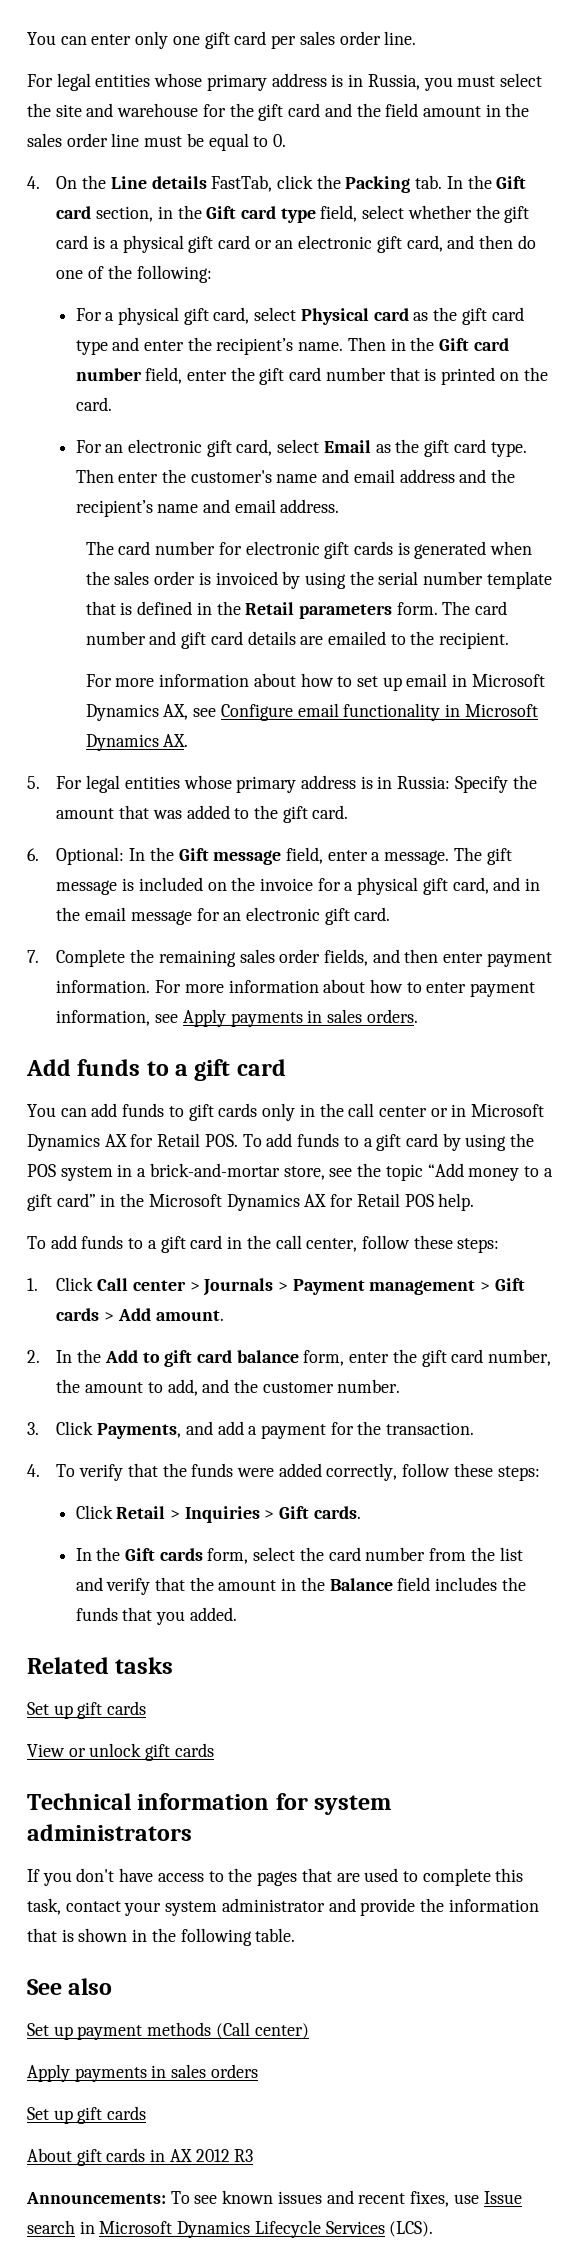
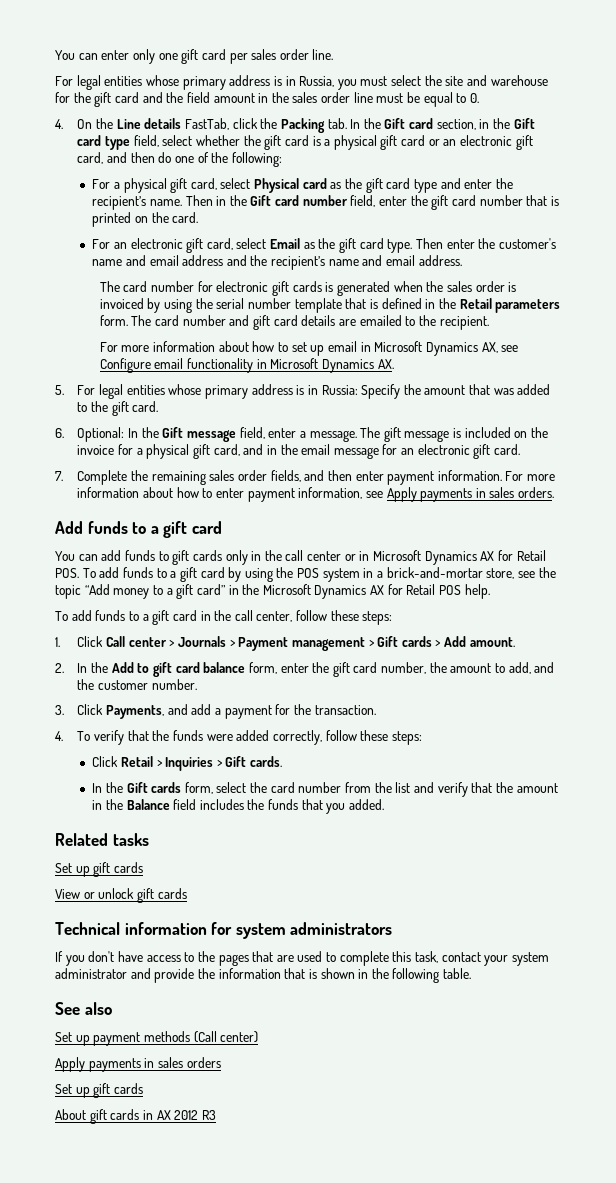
- Announcements: To see known issues and recent fixes, use Issue search in Microsoft Dynamics Lifecycle Services (LCS).

